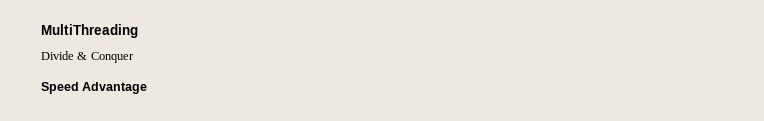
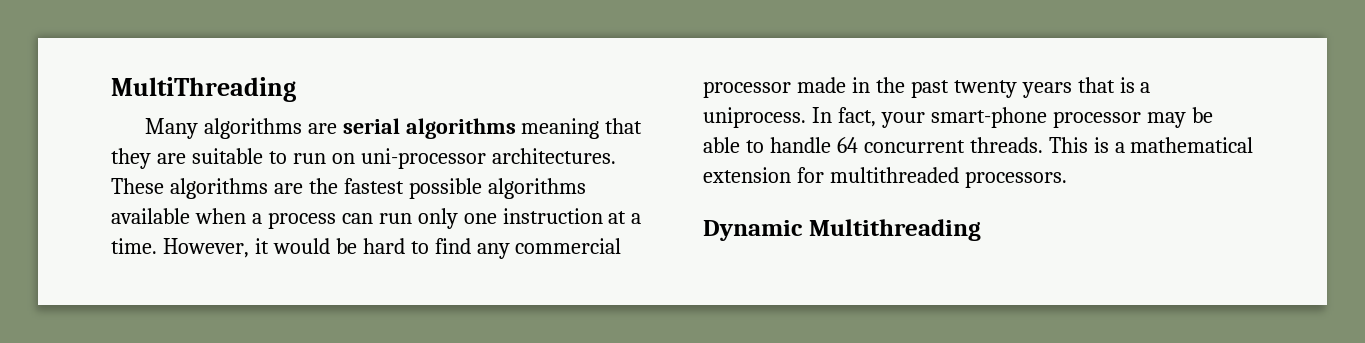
- Divide & Conquer
- Speed Advantage
+ Many algorithms are serial algorithms meaning that they are suitable to run on uni-processor architectures. These algorithms are the fastest possible algorithms available when a process can run only one instruction at a time. However, it would be hard to find any commercial processor made in the past twenty years that is a uniprocess. In fact, your smart-phone processor may be able to handle 64 concurrent threads. This is a mathematical extension for multithreaded processors.
+ Dynamic Multithreading

